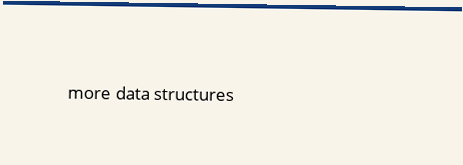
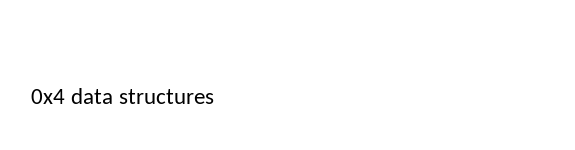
- more data structures
+ 0x4 data structures

